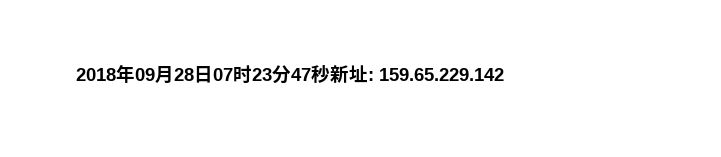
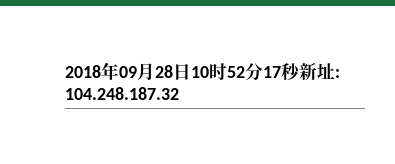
- 2018年09月28日07时23分47秒新址: 159.65.229.142
+ 2018年09月28日10时52分17秒新址: 104.248.187.32

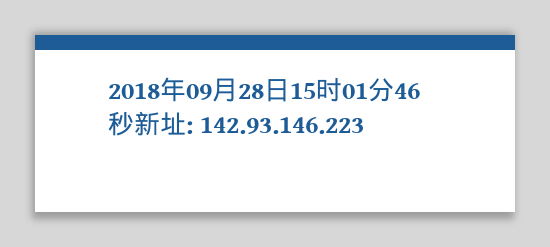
- 2018年09月28日10时52分17秒新址: 104.248.187.32
+ 2018年09月28日15时01分46秒新址: 142.93.146.223

